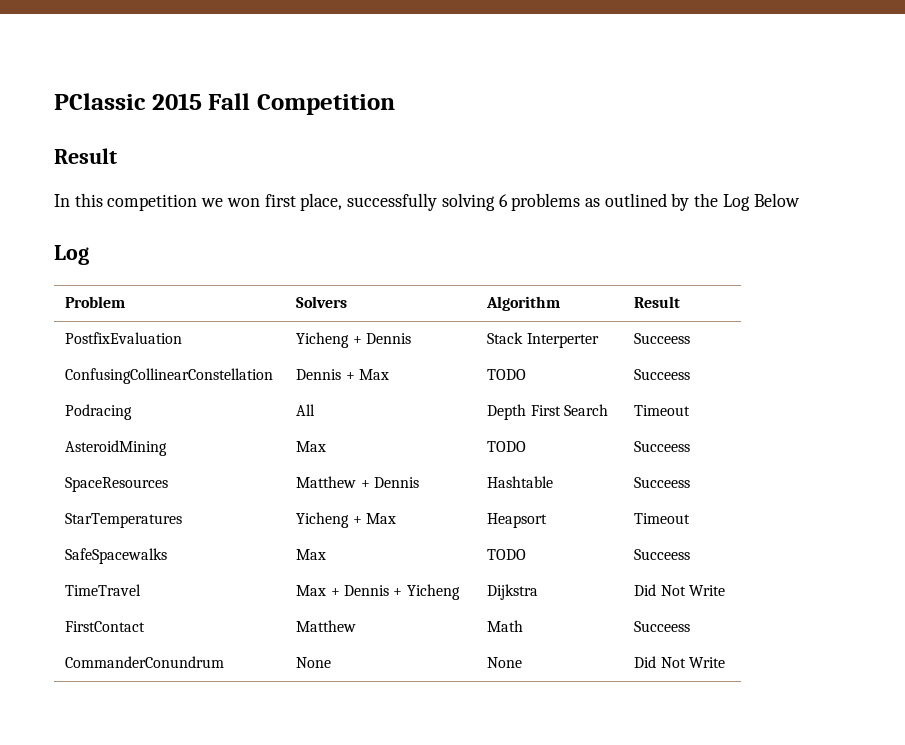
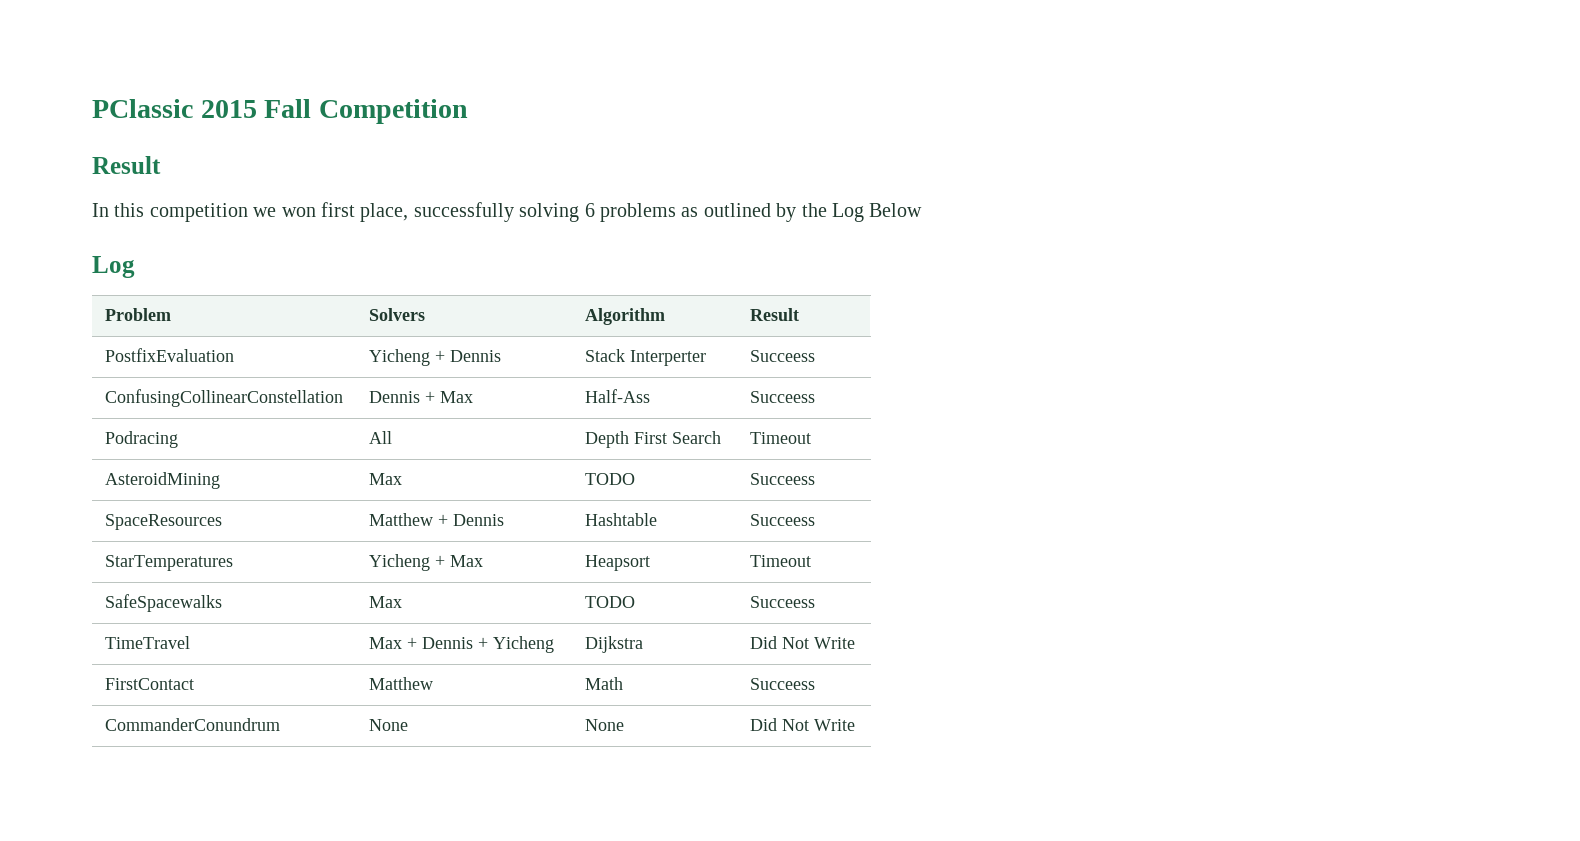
- ConfusingCollinearConstellation | Dennis + Max | TODO | Succeess
+ ConfusingCollinearConstellation | Dennis + Max | Half-Ass | Succeess

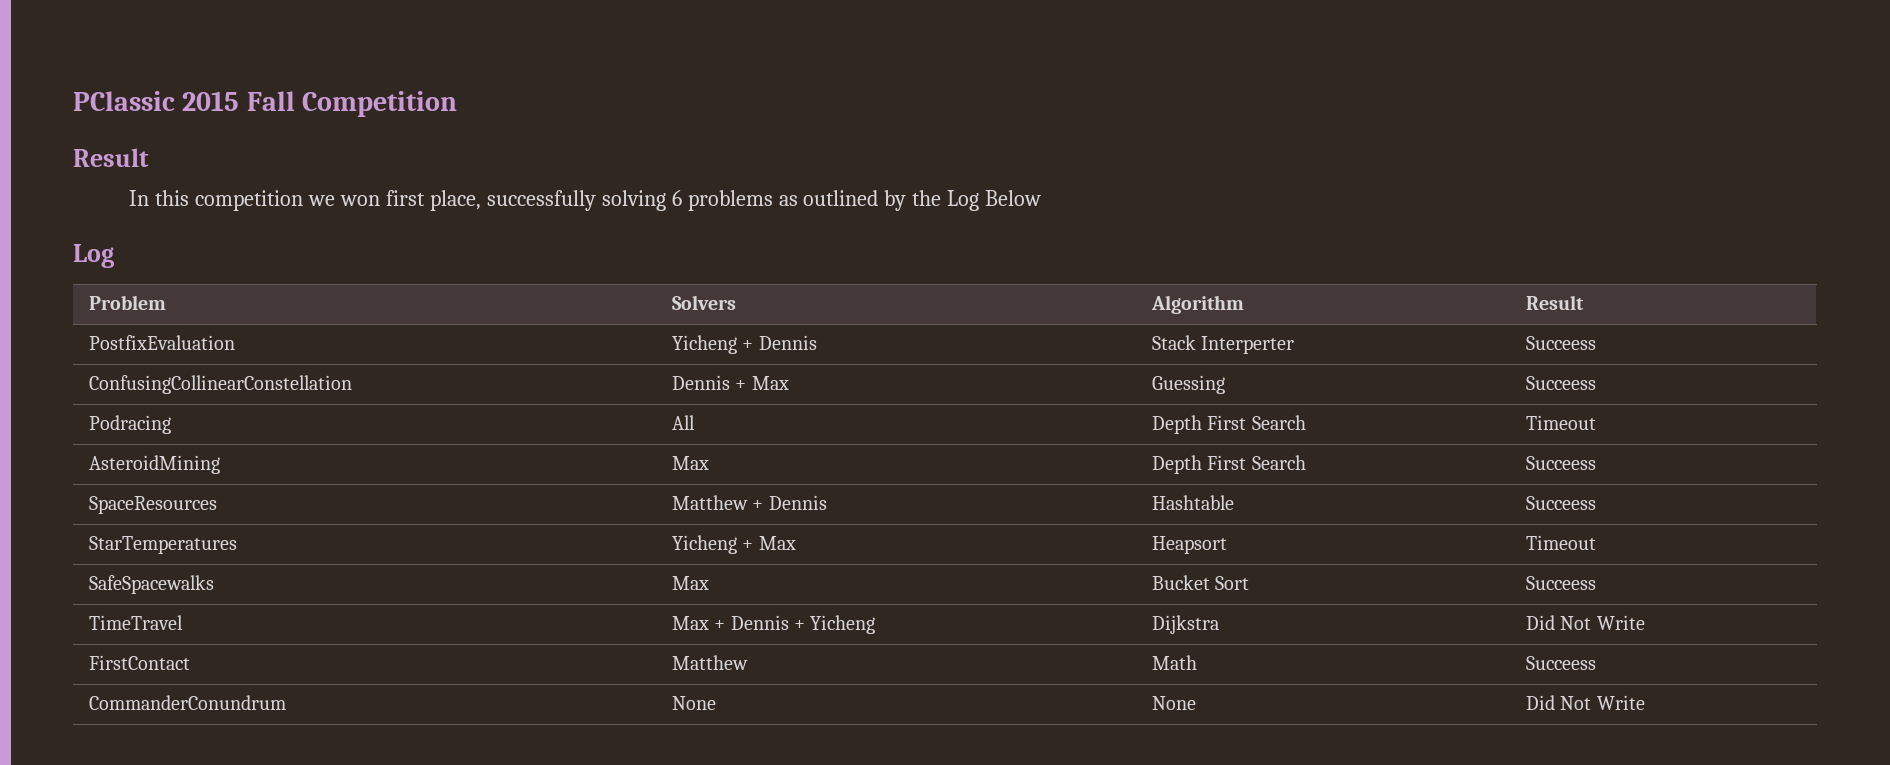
- ConfusingCollinearConstellation | Dennis + Max | Half-Ass | Succeess
+ ConfusingCollinearConstellation | Dennis + Max | Guessing | Succeess
- AsteroidMining | Max | TODO | Succeess
+ AsteroidMining | Max | Depth First Search | Succeess
- SafeSpacewalks | Max | TODO | Succeess
+ SafeSpacewalks | Max | Bucket Sort | Succeess

